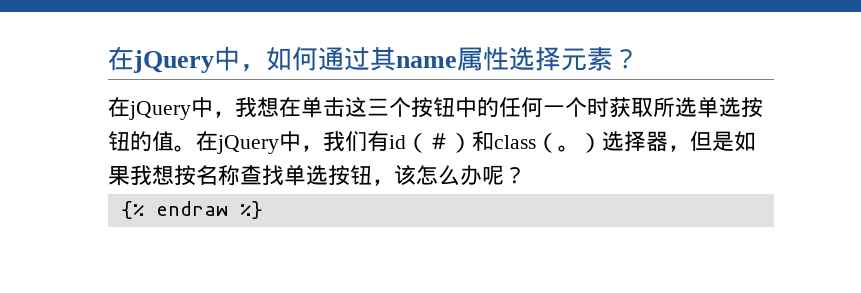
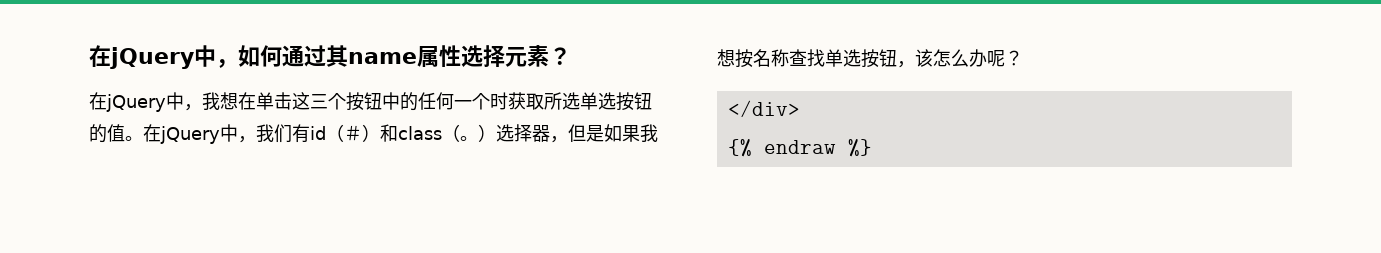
+ </div>

